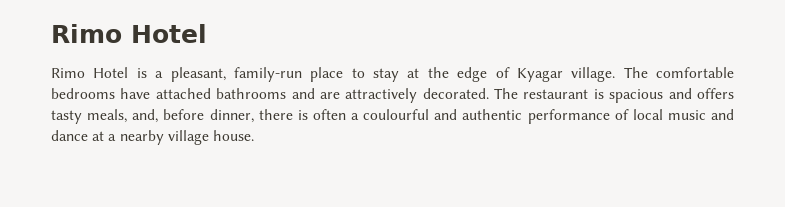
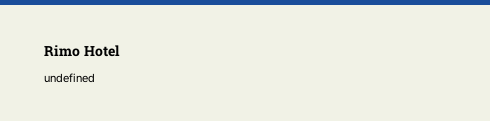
- Rimo Hotel is a pleasant, family-run place to stay at the edge of Kyagar village. The comfortable bedrooms have attached bathrooms and are attractively decorated. The restaurant is spacious and offers tasty meals, and, before dinner, there is often a coulourful and authentic performance of local music and dance at a nearby village house.
+ undefined

